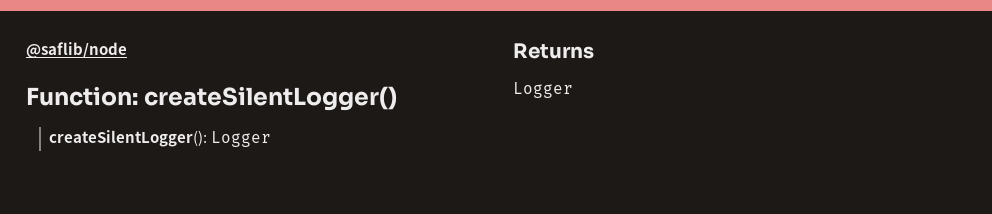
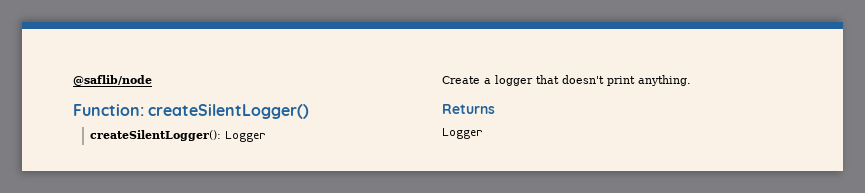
+ Create a logger that doesn't print anything.

